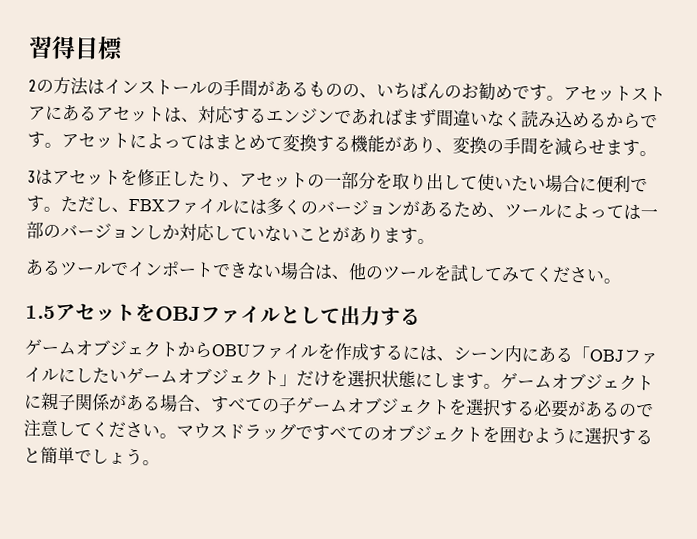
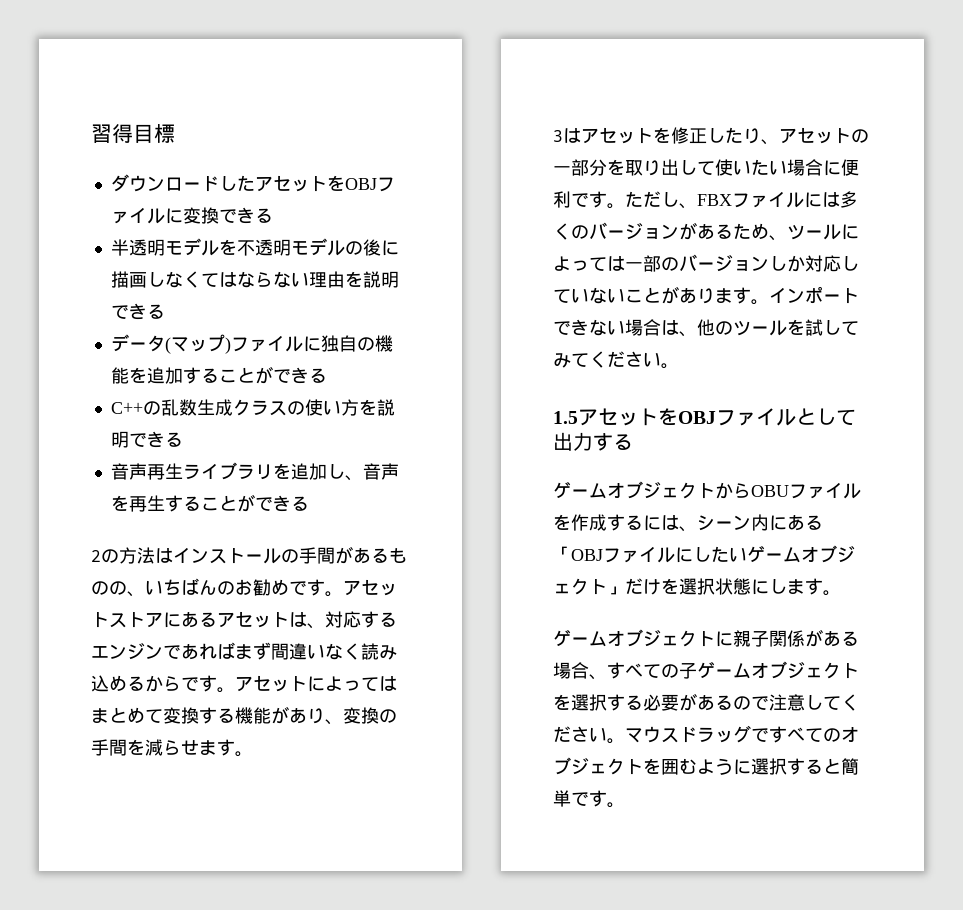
+ ダウンロードしたアセットをOBJファイルに変換できる
+ 半透明モデルを不透明モデルの後に描画しなくてはならない理由を説明できる
+ データ(マップ)ファイルに独自の機能を追加することができる
+ C++の乱数生成クラスの使い方を説明できる
+ 音声再生ライブラリを追加し、音声を再生することができる
- ただし、FBXファイルには多くのバージョンがあるため、ツールによっては一部のバージョンしか対応していないことがあります。
- あるツールでインポートできない場合は、他のツールを試してみてください。
+ ただし、FBXファイルには多くのバージョンがあるため、ツールによっては一部のバージョンしか対応していないことがあります。インポートできない場合は、他のツールを試してみてください。
- ゲームオブジェクトからOBUファイルを作成するには、シーン内にある「OBJファイルにしたいゲームオブジェクト」だけを選択状態にします。ゲームオブジェクトに親子関係がある場合、すべての子ゲームオブジェクトを選択する必要があるので注意してください。
+ ゲームオブジェクトからOBUファイルを作成するには、シーン内にある「OBJファイルにしたいゲームオブジェクト」だけを選択状態にします。
+ ゲームオブジェクトに親子関係がある場合、すべての子ゲームオブジェクトを選択する必要があるので注意してください。
- マウスドラッグですべてのオブジェクトを囲むように選択すると簡単でしょう。
+ マウスドラッグですべてのオブジェクトを囲むように選択すると簡単です。

